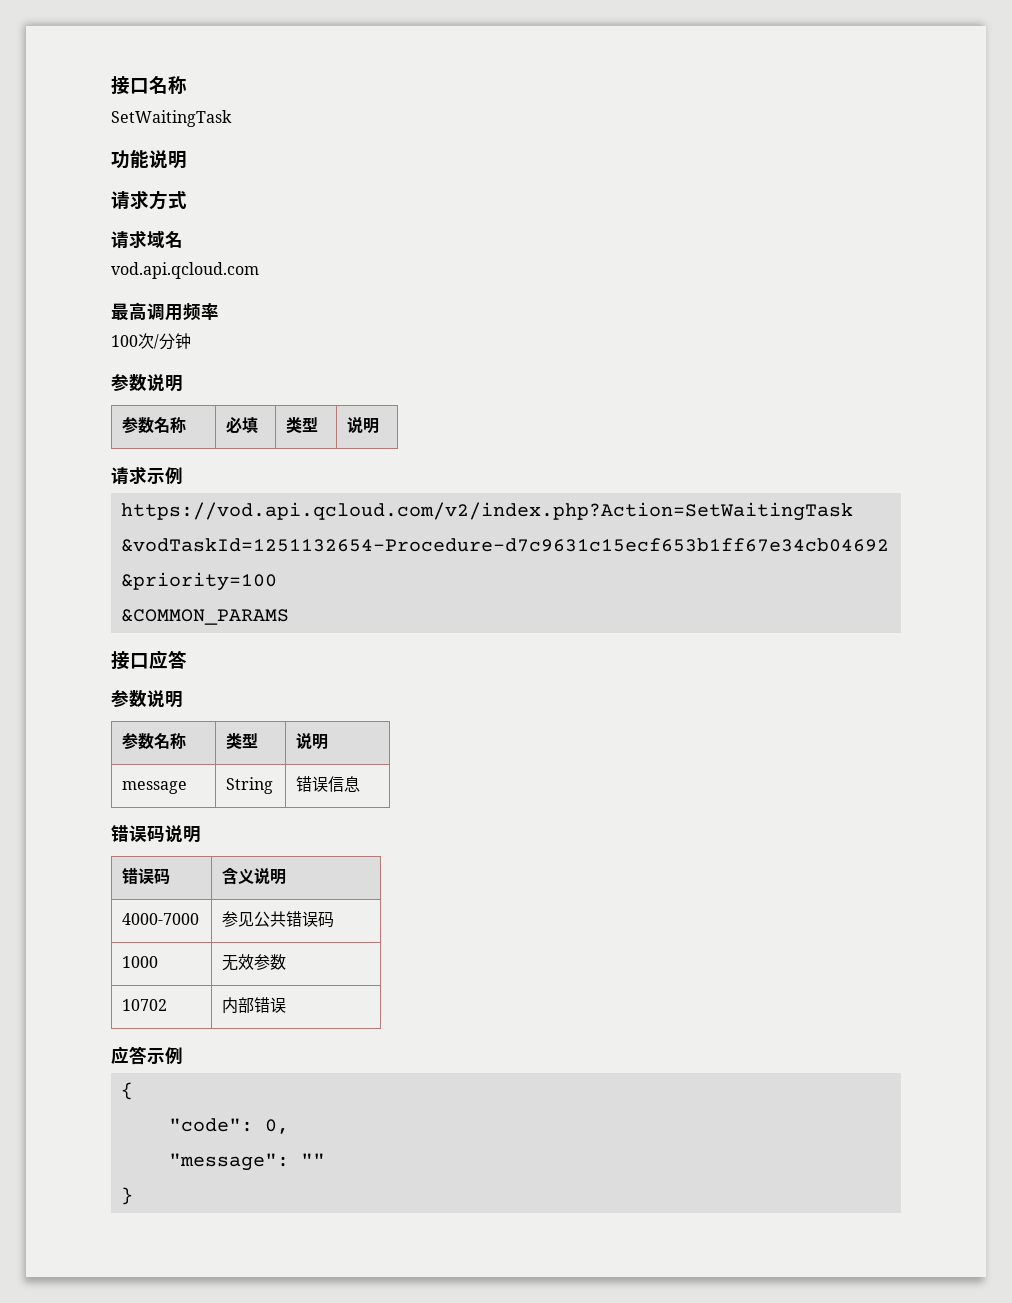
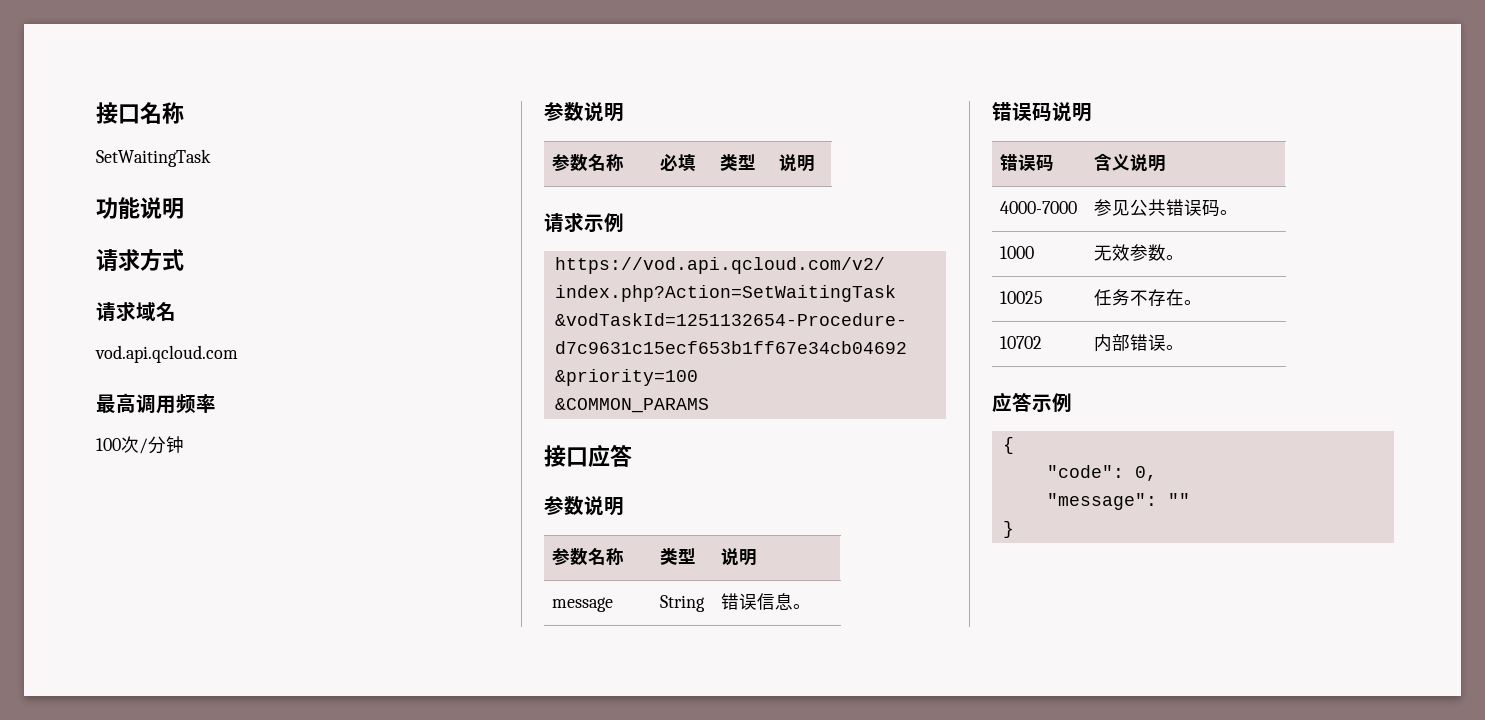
- message | String | 错误信息
+ message | String | 错误信息。
- 4000-7000 | 参见公共错误码
+ 4000-7000 | 参见公共错误码。
- 1000 | 无效参数
+ 1000 | 无效参数。
+ 10025 | 任务不存在。
- 10702 | 内部错误
+ 10702 | 内部错误。

